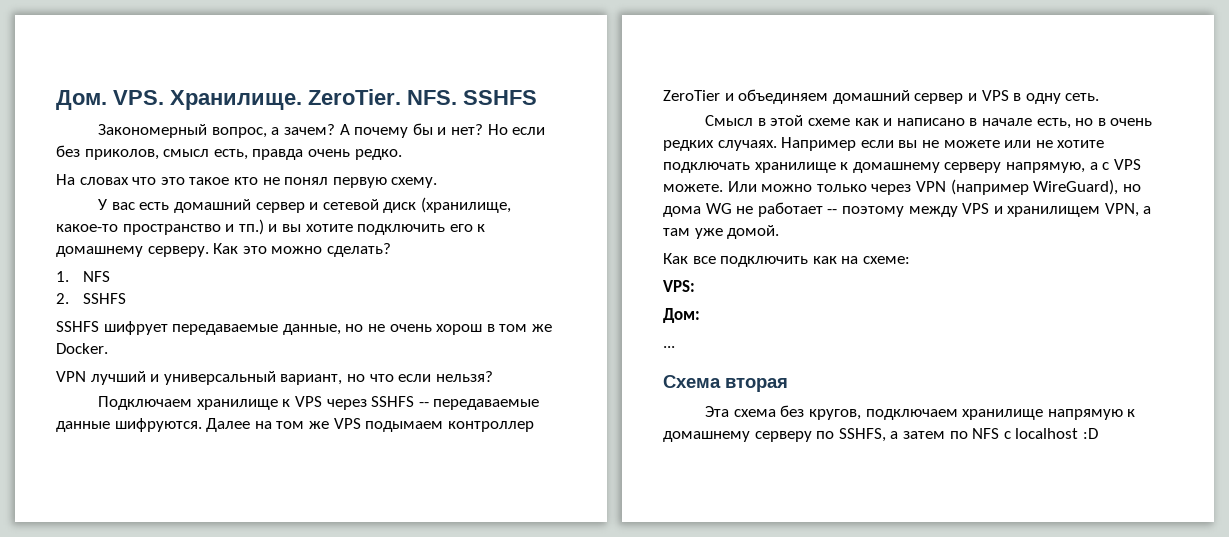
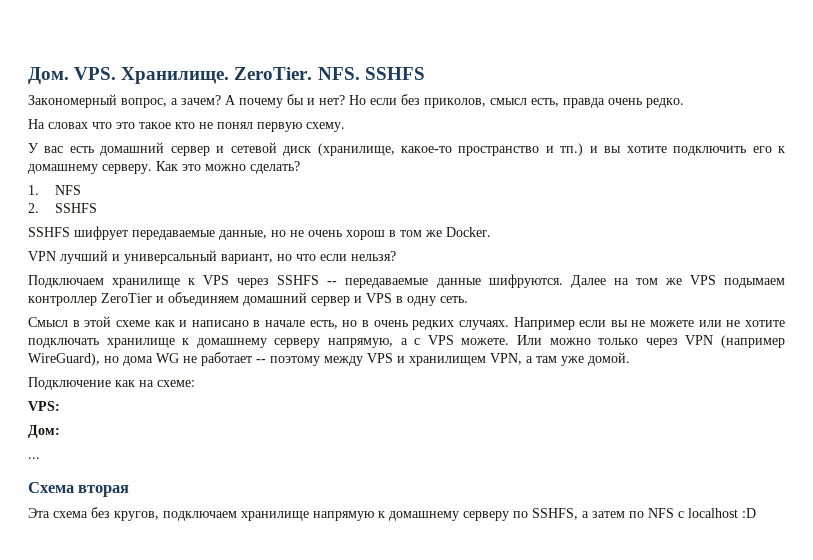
- Как все подключить как на схеме:
+ Подключение как на схеме:

